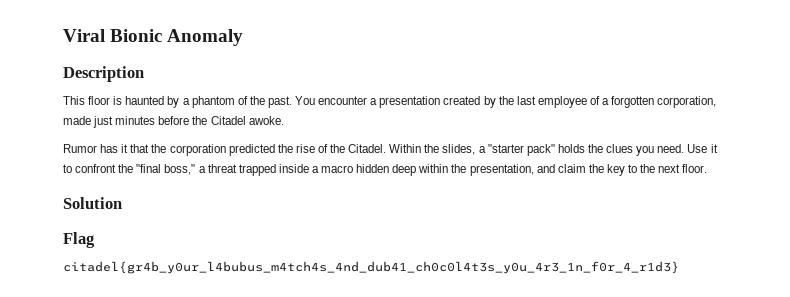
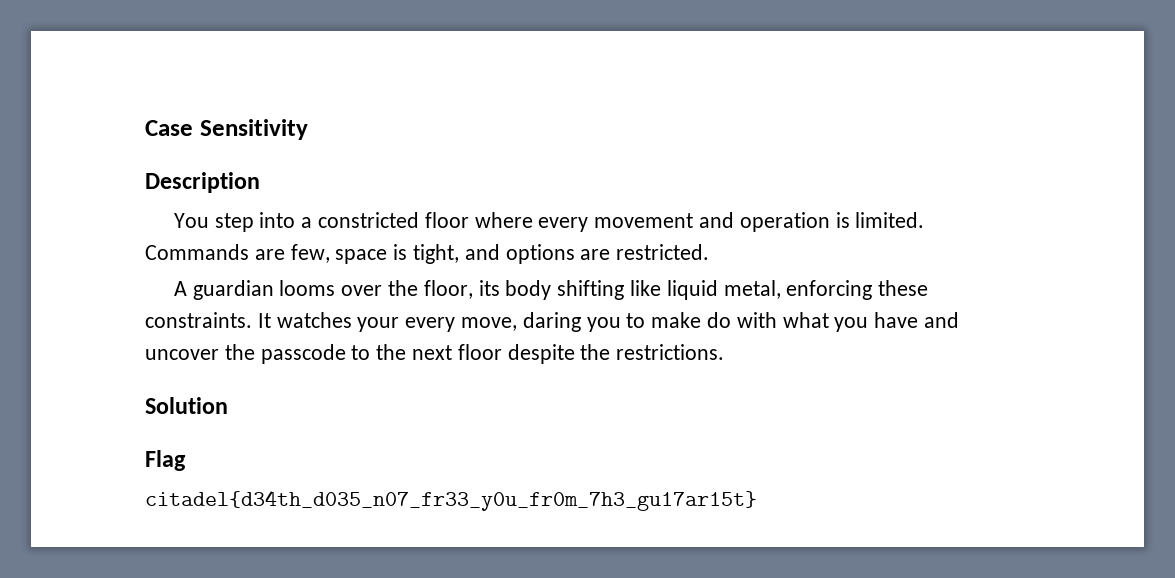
- Viral Bionic Anomaly
+ Case Sensitivity
  Description
- This floor is haunted by a phantom of the past. You encounter a presentation created by the last employee of a forgotten corporation, made just minutes before the Citadel awoke.
- Rumor has it that the corporation predicted the rise of the Citadel. Within the slides, a "starter pack" holds the clues you need. Use it to confront the "final boss," a threat trapped inside a macro hidden deep within the presentation, and claim the key to the next floor.
+ You step into a constricted floor where every movement and operation is limited. Commands are few, space is tight, and options are restricted.
+ A guardian looms over the floor, its body shifting like liquid metal, enforcing these constraints. It watches your every move, daring you to make do with what you have and uncover the passcode to the next floor despite the restrictions.
- citadel{gr4b_y0ur_l4bubus_m4tch4s_4nd_dub41_ch0c0l4t3s_y0u_4r3_1n_f0r_4_r1d3}
+ citadel{d34th_d035_n07_fr33_y0u_fr0m_7h3_gu17ar15t}

